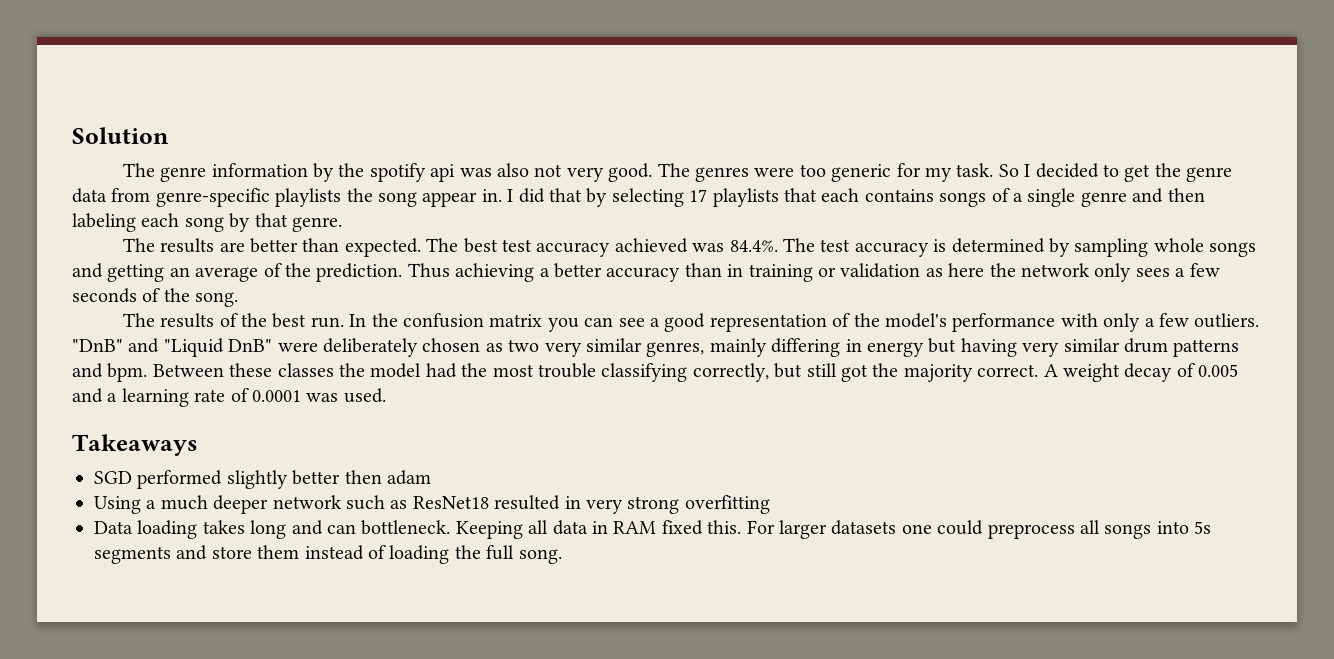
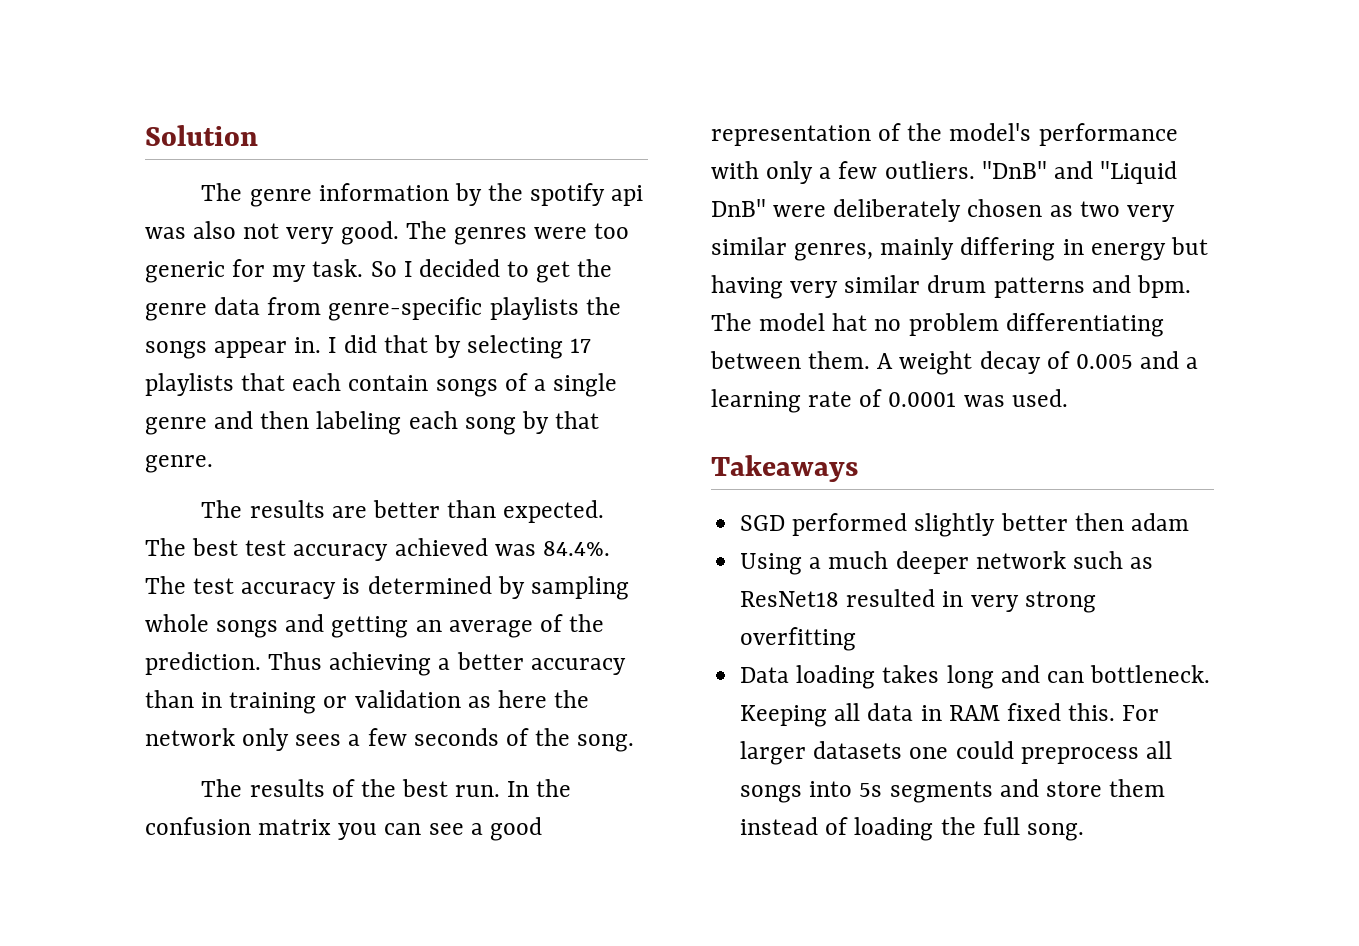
- So I decided to get the genre data from genre-specific playlists the song appear in.
+ So I decided to get the genre data from genre-specific playlists the songs appear in.
- I did that by selecting 17 playlists that each contains songs of a single genre and then labeling each song by that genre.
+ I did that by selecting 17 playlists that each contain songs of a single genre and then labeling each song by that genre.
- Between these classes the model had the most trouble classifying correctly, but still got the majority correct.
+ The model hat no problem differentiating between them.

